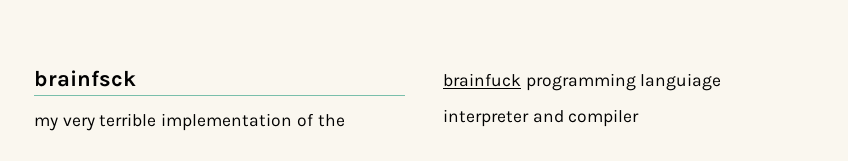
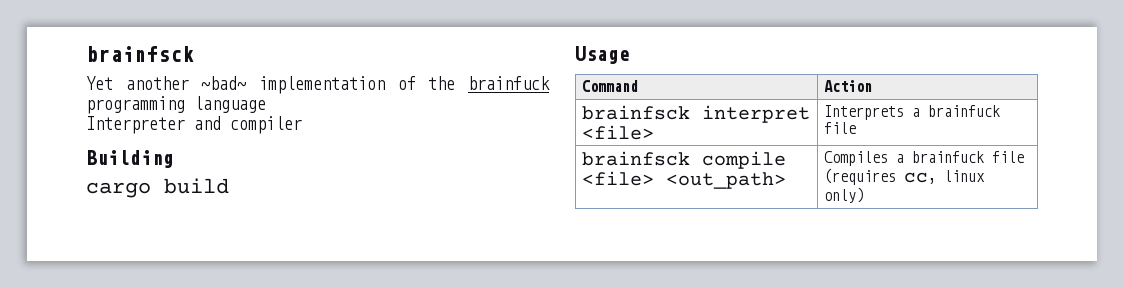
- my very terrible implementation of the brainfuck programming languiage
- interpreter and compiler
+ Yet another ~bad~ implementation of the brainfuck programming language
+ Interpreter and compiler
+ Building
+ cargo build
+ Usage
+ Command | Action
+ brainfsck interpret <file> | Interprets a brainfuck file
+ brainfsck compile <file> <out_path> | Compiles a brainfuck file (requires cc, linux only)

